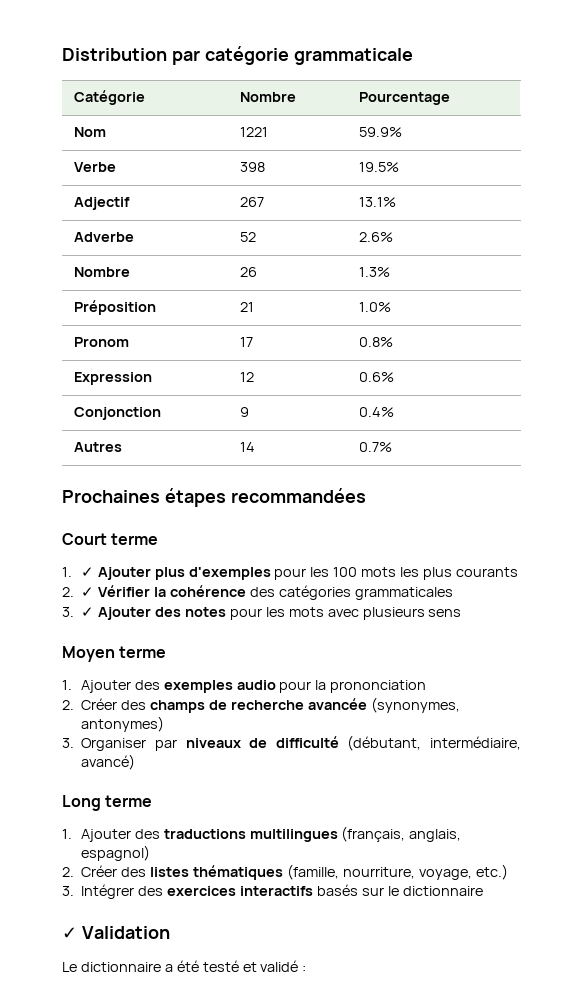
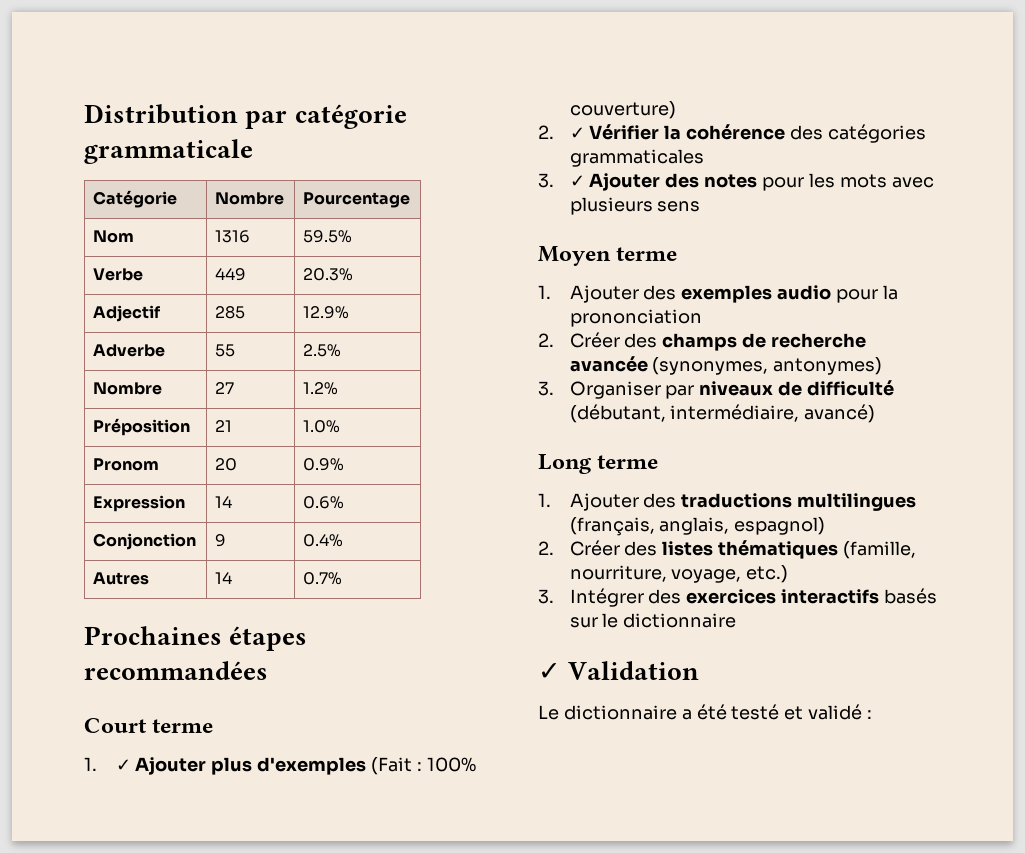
- Nom | 1221 | 59.9%
+ Nom | 1316 | 59.5%
- Verbe | 398 | 19.5%
+ Verbe | 449 | 20.3%
- Adjectif | 267 | 13.1%
+ Adjectif | 285 | 12.9%
- Adverbe | 52 | 2.6%
- Nombre | 26 | 1.3%
+ Adverbe | 55 | 2.5%
+ Nombre | 27 | 1.2%
- Pronom | 17 | 0.8%
+ Pronom | 20 | 0.9%
- Expression | 12 | 0.6%
+ Expression | 14 | 0.6%
- 1. ✓ Ajouter plus d'exemples pour les 100 mots les plus courants
+ 1. ✓ Ajouter plus d'exemples (Fait : 100% couverture)

